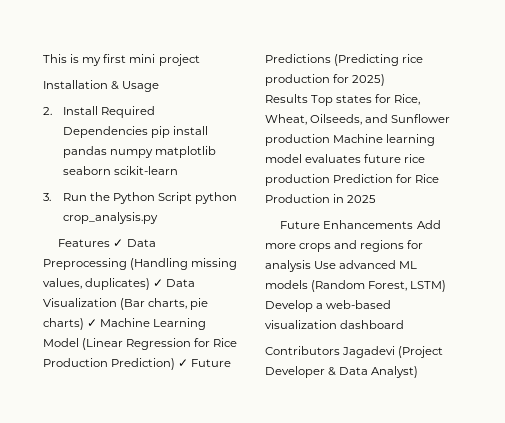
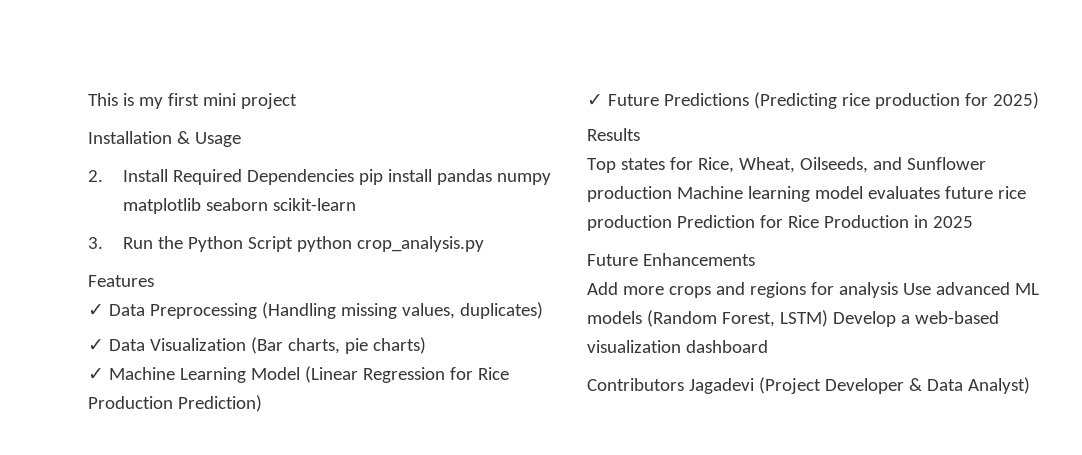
- Features ✓ Data Preprocessing (Handling missing values, duplicates) ✓ Data Visualization (Bar charts, pie charts) ✓ Machine Learning Model (Linear Regression for Rice Production Prediction) ✓ Future Predictions (Predicting rice production for 2025)
+ Features
+ ✓ Data Preprocessing (Handling missing values, duplicates)
+ ✓ Data Visualization (Bar charts, pie charts)
+ ✓ Machine Learning Model (Linear Regression for Rice Production Prediction)
+ ✓ Future Predictions (Predicting rice production for 2025)
- Results Top states for Rice, Wheat, Oilseeds, and Sunflower production Machine learning model evaluates future rice production Prediction for Rice Production in 2025
+ Results
+ Top states for Rice, Wheat, Oilseeds, and Sunflower production Machine learning model evaluates future rice production Prediction for Rice Production in 2025
- Future Enhancements Add more crops and regions for analysis Use advanced ML models (Random Forest, LSTM) Develop a web-based visualization dashboard
+ Future Enhancements
+ Add more crops and regions for analysis Use advanced ML models (Random Forest, LSTM) Develop a web-based visualization dashboard

